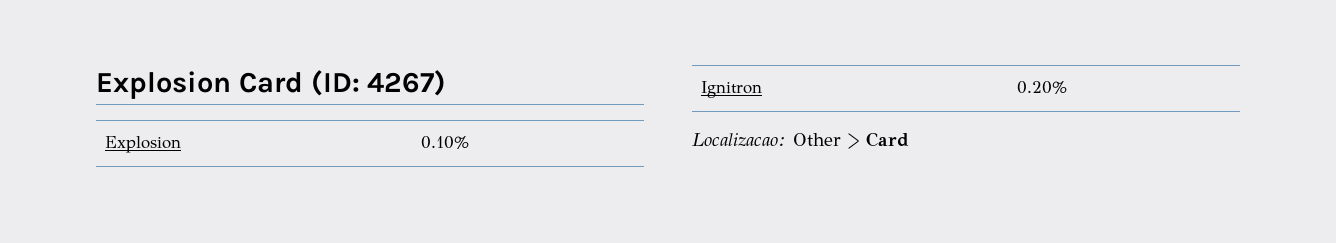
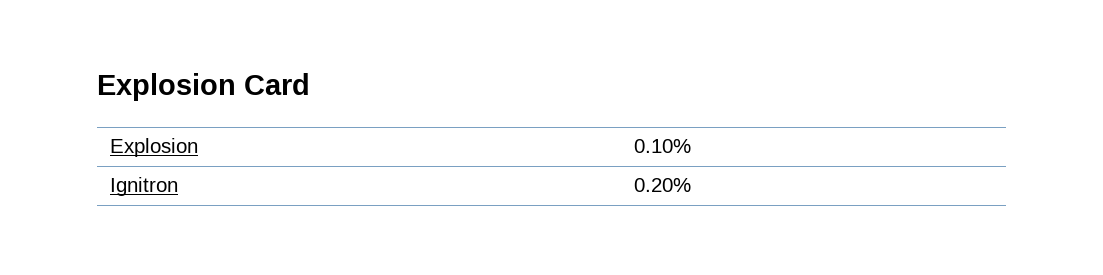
- Explosion Card (ID: 4267)
+ Explosion Card
- Localizacao: Other > Card

